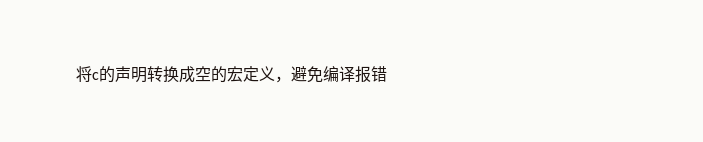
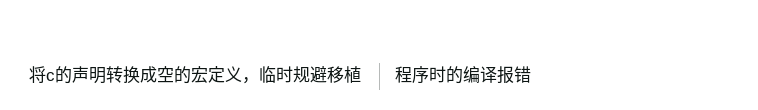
- 将c的声明转换成空的宏定义，避免编译报错
+ 将c的声明转换成空的宏定义，临时规避移植程序时的编译报错

